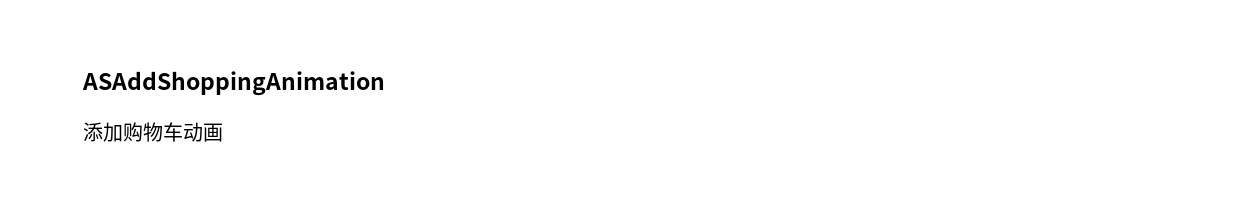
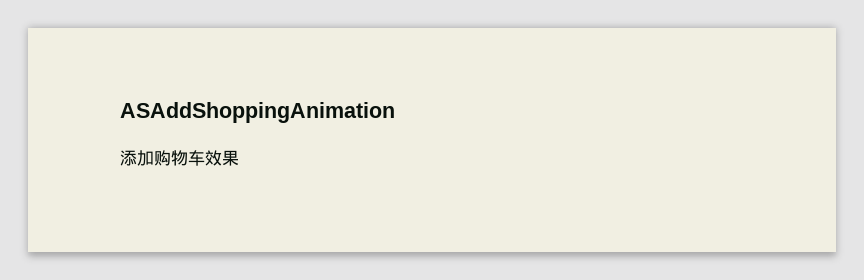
- 添加购物车动画
+ 添加购物车效果

